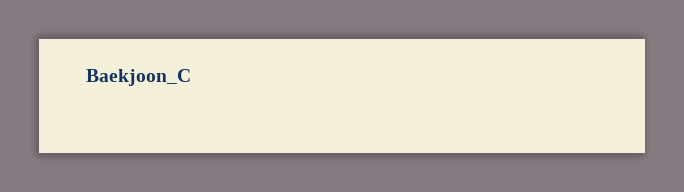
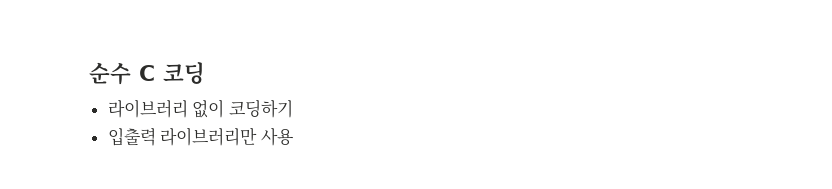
- Baekjoon_C
+ 순수 C 코딩
+ 라이브러리 없이 코딩하기
+ 입출력 라이브러리만 사용

